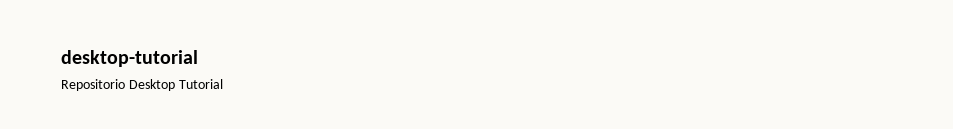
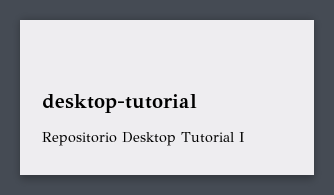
- Repositorio Desktop Tutorial
+ Repositorio Desktop Tutorial I

